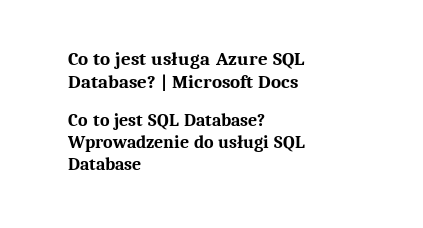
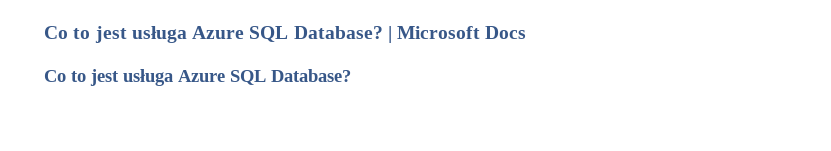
  | Microsoft Docs
- Co to jest SQL Database? Wprowadzenie do usługi SQL Database
+ Co to jest usługa Azure SQL Database?

